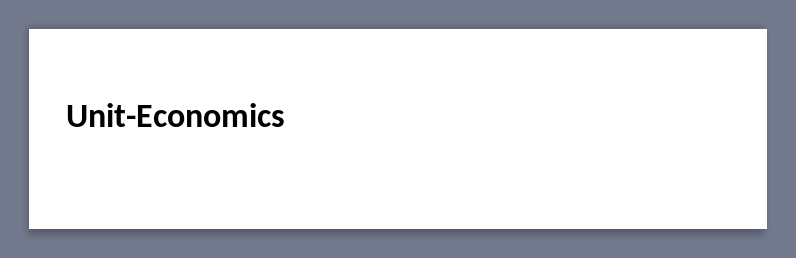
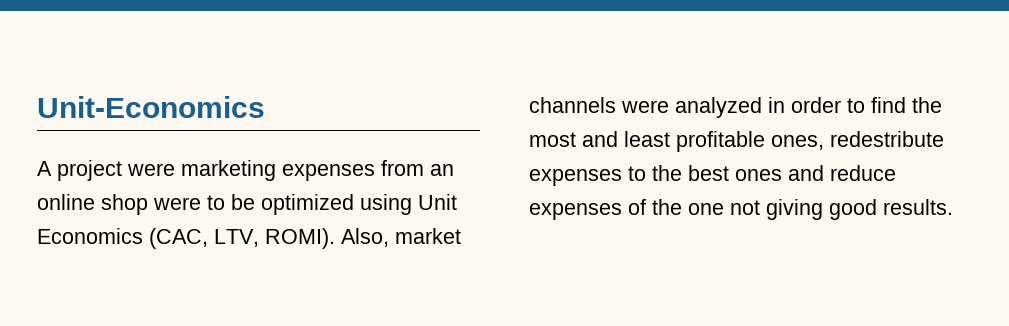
+ A project were marketing expenses from an online shop were to be optimized using Unit Economics (CAC, LTV, ROMI). Also, market channels were analyzed in order to find the most and least profitable ones, redestribute expenses to the best ones and reduce expenses of the one not giving good results.

